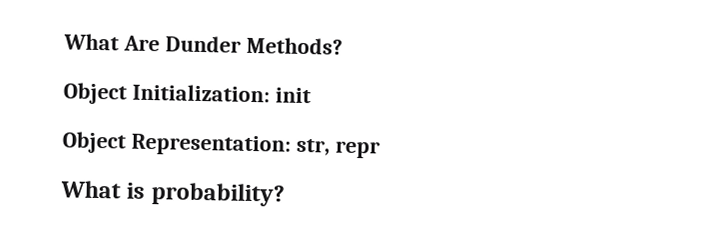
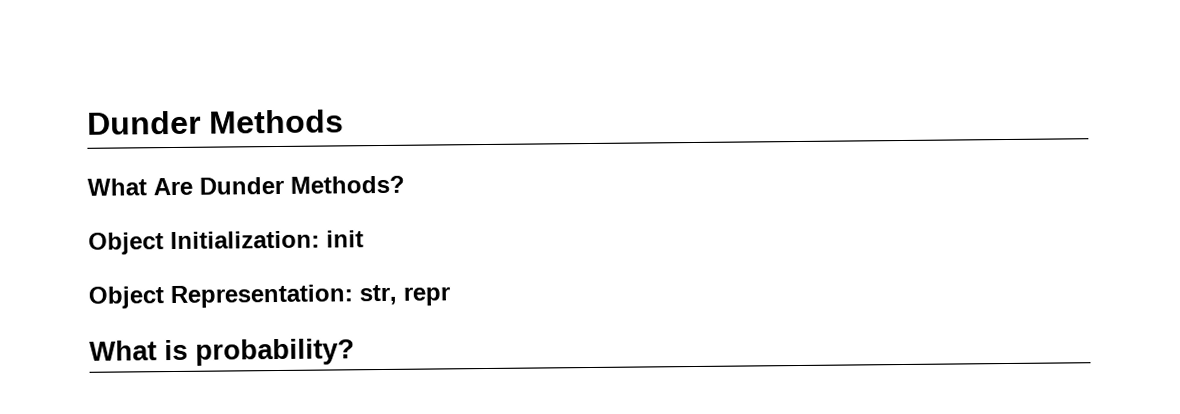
+ Dunder Methods

